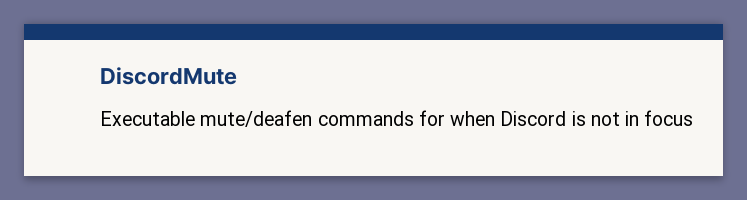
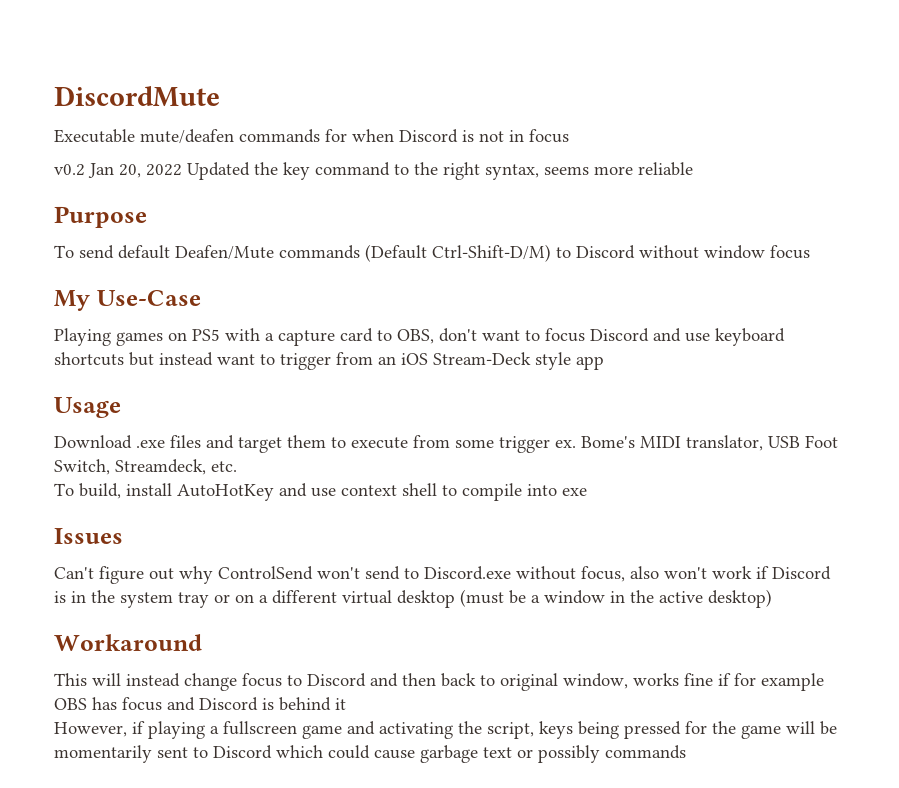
+ v0.2 Jan 20, 2022 Updated the key command to the right syntax, seems more reliable
+ Purpose
+ To send default Deafen/Mute commands (Default Ctrl-Shift-D/M) to Discord without window focus
+ My Use-Case
+ Playing games on PS5 with a capture card to OBS, don't want to focus Discord and use keyboard shortcuts but instead want to trigger from an iOS Stream-Deck style app
+ Usage
+ Download .exe files and target them to execute from some trigger ex. Bome's MIDI translator, USB Foot Switch, Streamdeck, etc.
+ To build, install AutoHotKey and use context shell to compile into exe
+ Issues
+ Can't figure out why ControlSend won't send to Discord.exe without focus, also won't work if Discord is in the system tray or on a different virtual desktop (must be a window in the active desktop)
+ Workaround
+ This will instead change focus to Discord and then back to original window, works fine if for example OBS has focus and Discord is behind it
+ However, if playing a fullscreen game and activating the script, keys being pressed for the game will be momentarily sent to Discord which could cause garbage text or possibly commands

